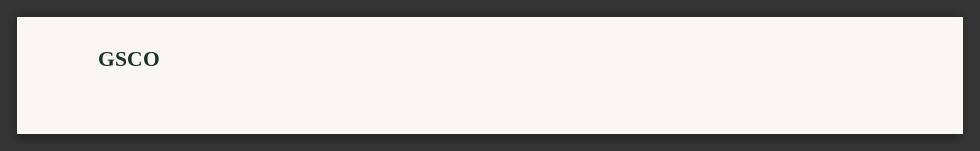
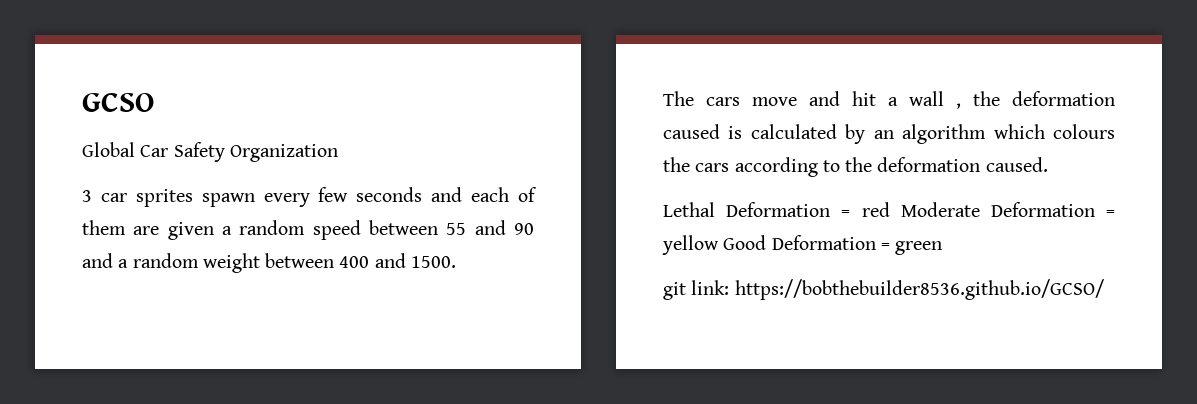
- GSCO
+ GCSO
+ Global Car Safety Organization
+ 3 car sprites spawn every few seconds and each of them are given a random speed between 55 and 90 and a random weight between 400 and 1500.
+ The cars move and hit a wall , the deformation caused is calculated by an algorithm which colours the cars according to the deformation caused.
+ Lethal Deformation = red Moderate Deformation = yellow Good Deformation = green
+ git link: https://bobthebuilder8536.github.io/GCSO/

